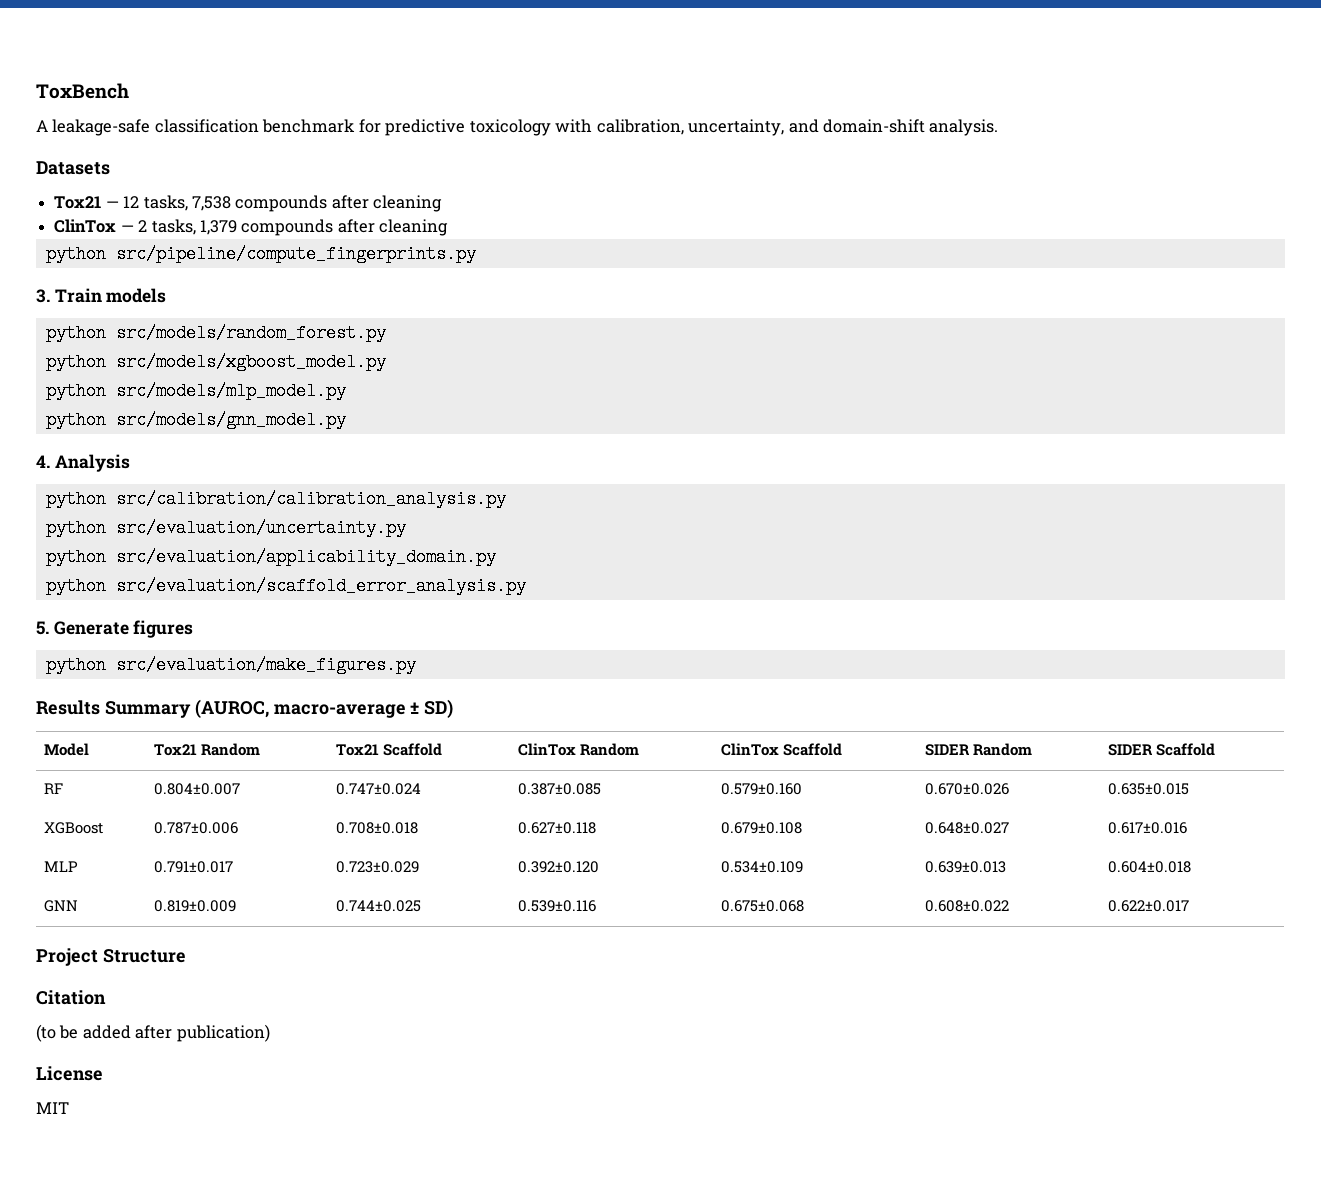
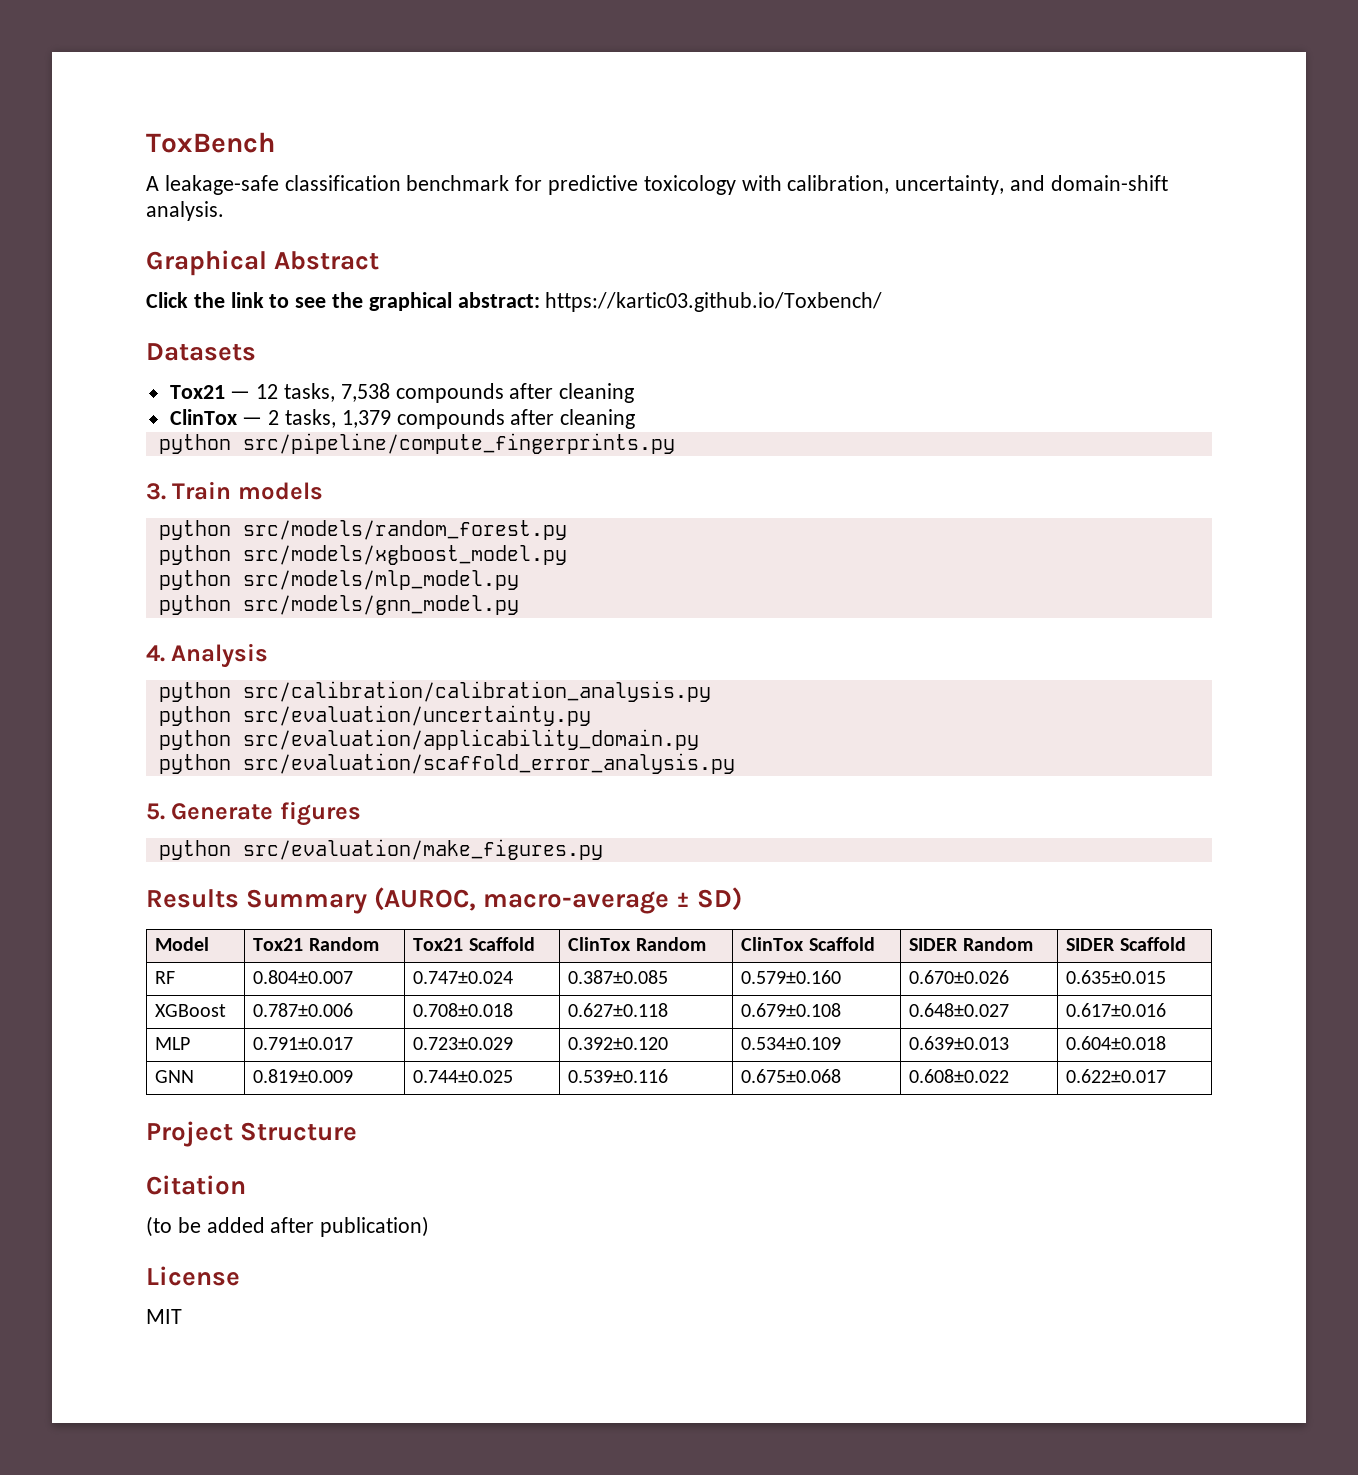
+ Graphical Abstract
+ Click the link to see the graphical abstract: https://kartic03.github.io/Toxbench/

